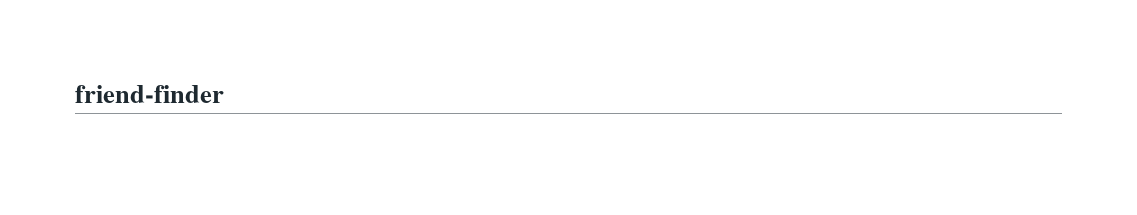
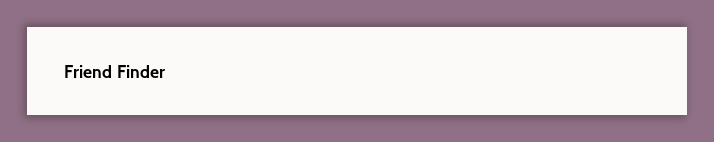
- friend-finder
+ Friend Finder

